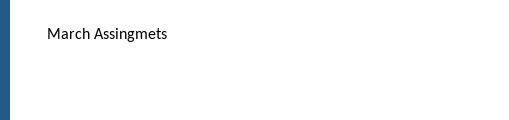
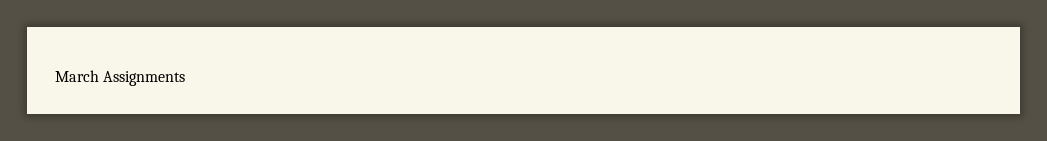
- March Assingmets
+ March Assignments

